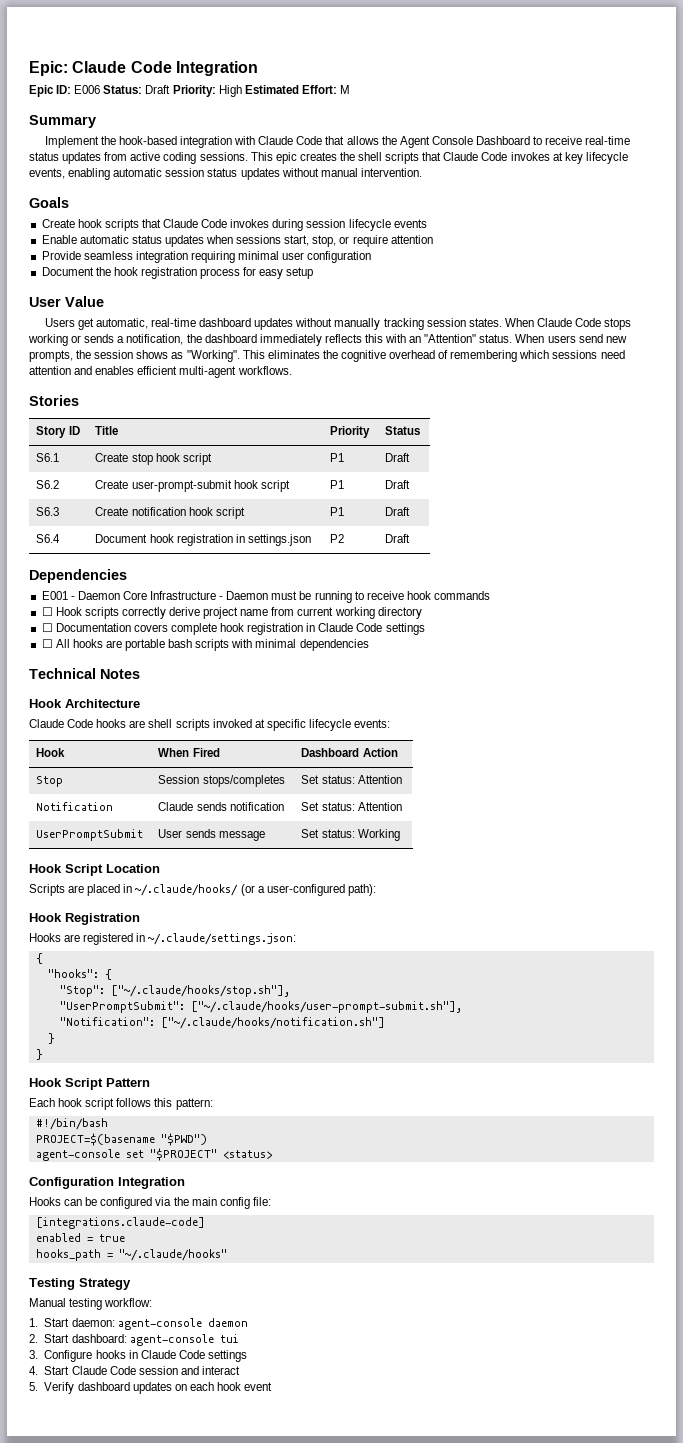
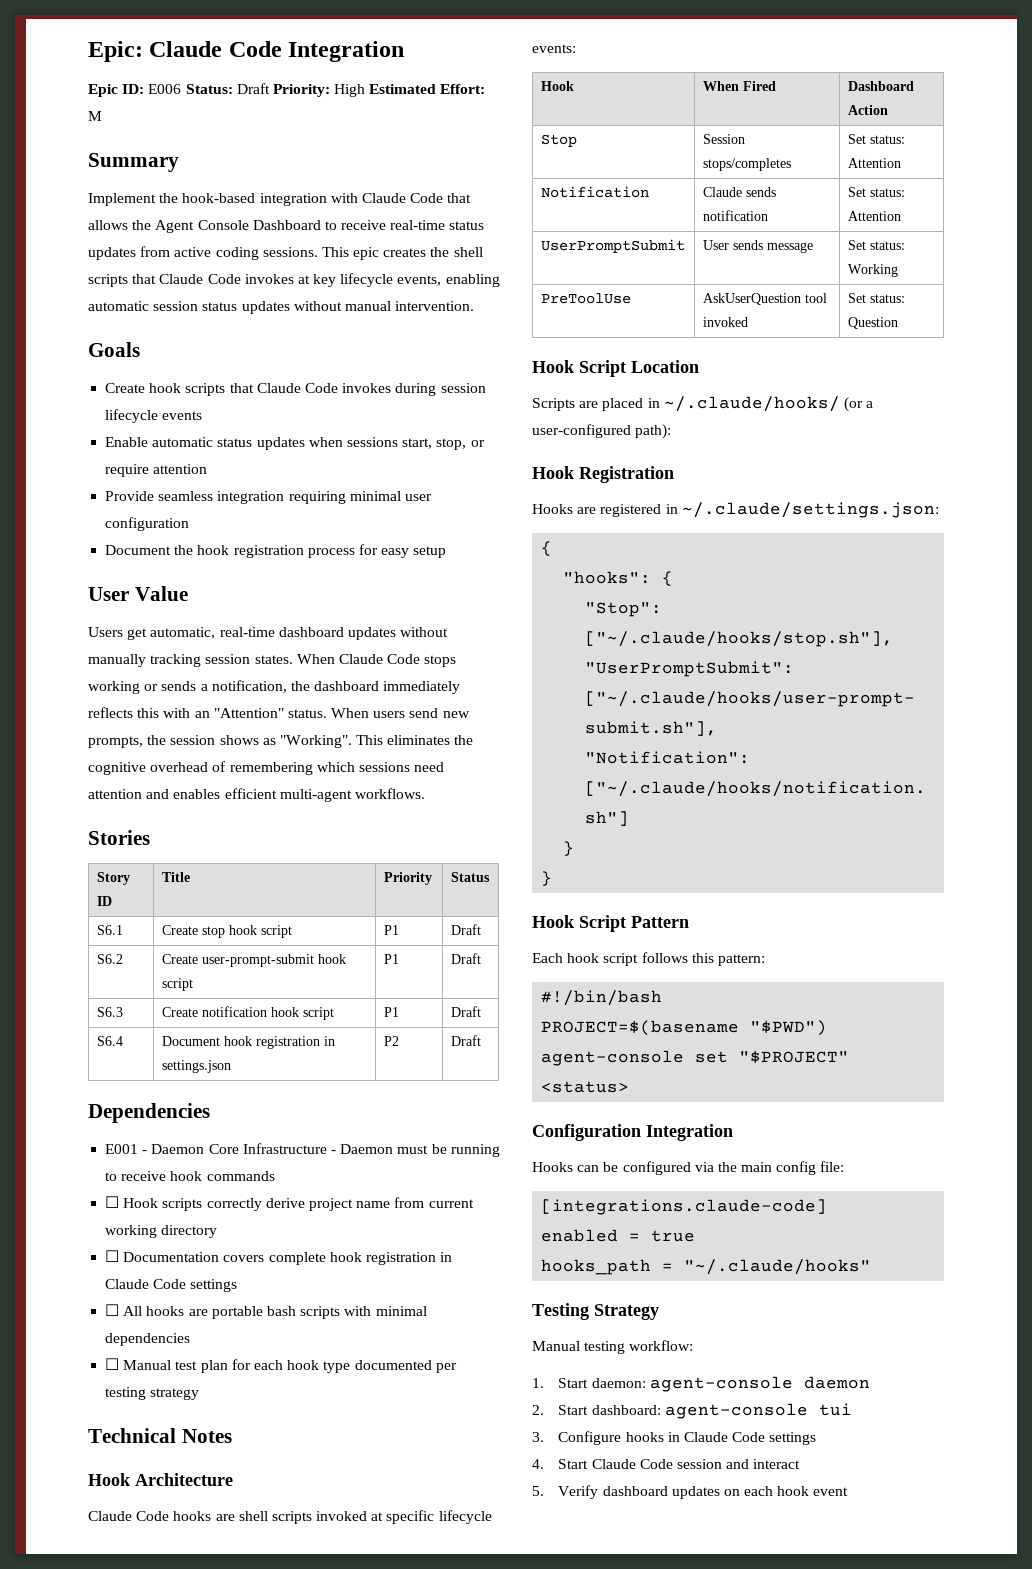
+ ☐ Manual test plan for each hook type documented per testing strategy
+ PreToolUse | AskUserQuestion tool invoked | Set status: Question

